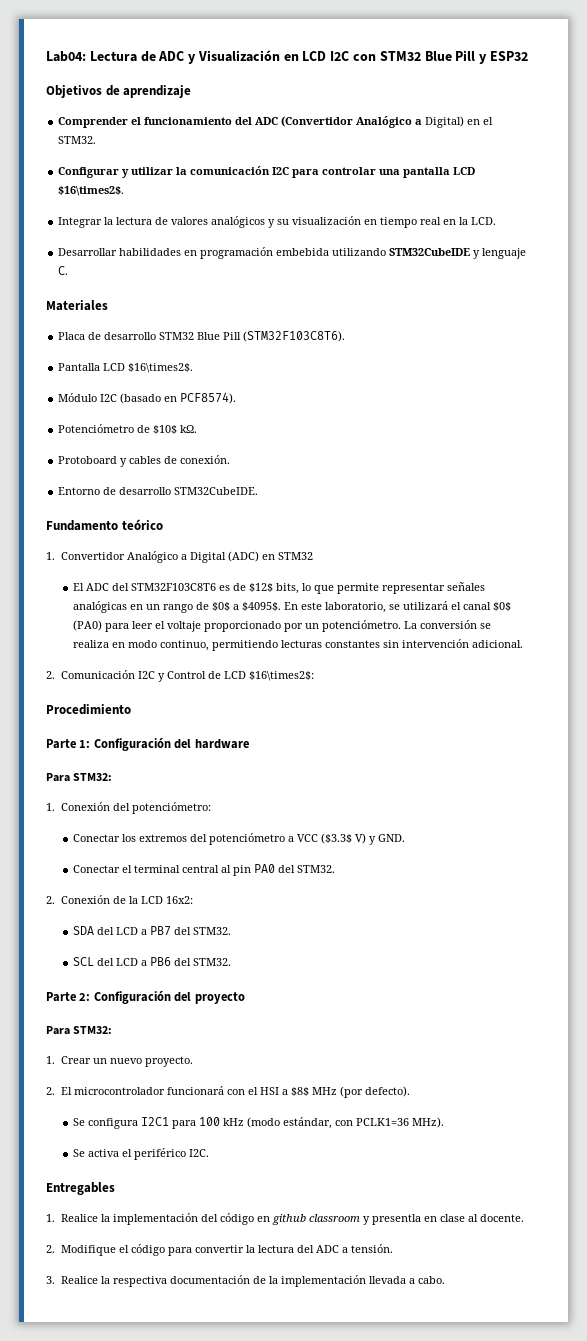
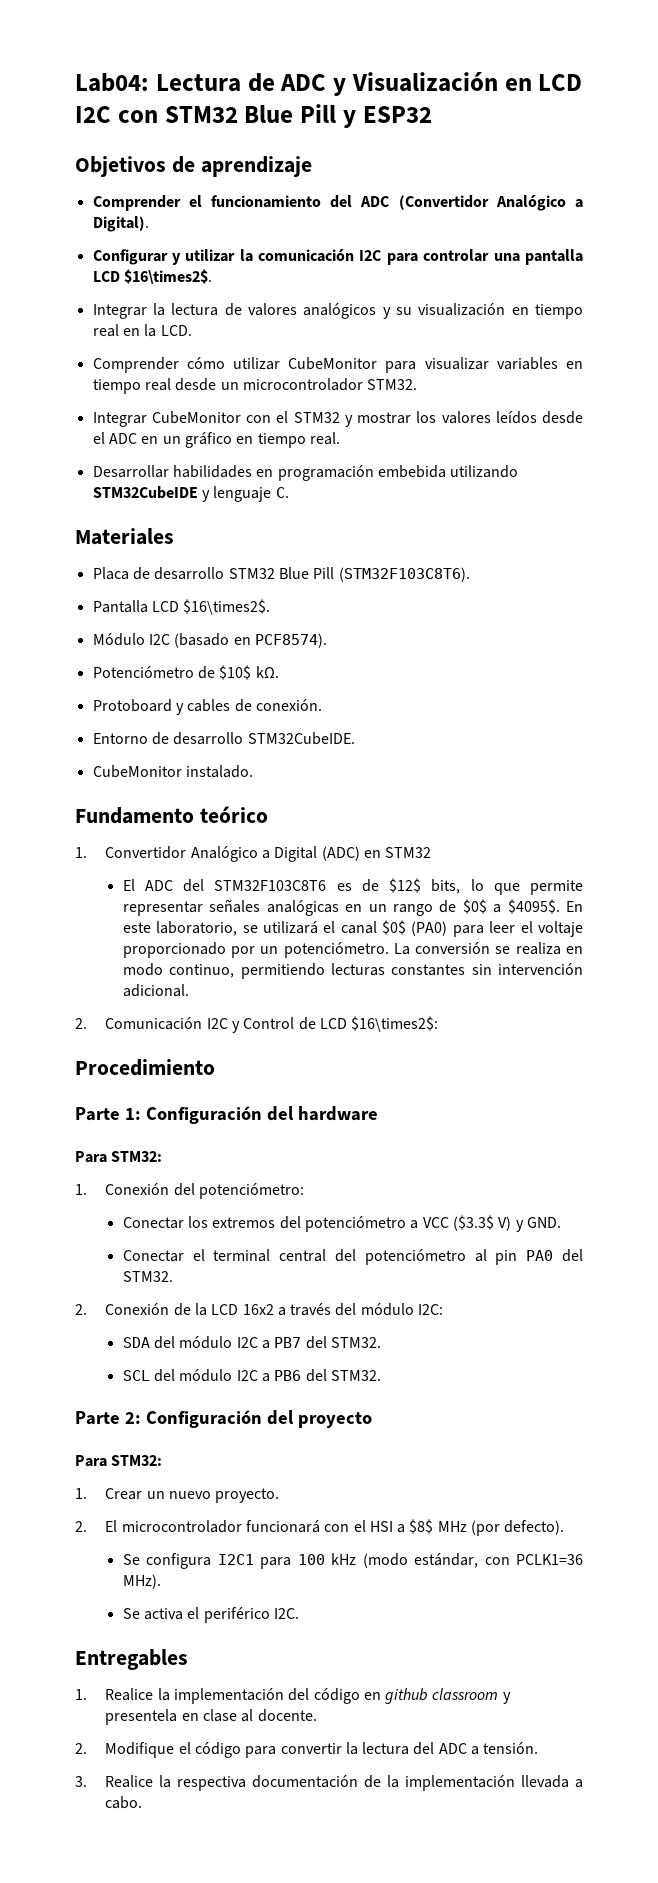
- Comprender el funcionamiento del ADC (Convertidor Analógico a Digital) en el STM32.
+ Comprender el funcionamiento del ADC (Convertidor Analógico a Digital).
+ Comprender cómo utilizar CubeMonitor para visualizar variables en tiempo real desde un microcontrolador STM32.
+ Integrar CubeMonitor con el STM32 y mostrar los valores leídos desde el ADC en un gráfico en tiempo real.
+ CubeMonitor instalado.
- Conectar el terminal central al pin PA0 del STM32.
+ Conectar el terminal central del potenciómetro al pin PA0 del STM32.
- 2. Conexión de la LCD 16x2:
+ 2. Conexión de la LCD 16x2 a través del módulo I2C:
- SDA del LCD a PB7 del STM32.
+ SDA del módulo I2C a PB7 del STM32.
- SCL del LCD a PB6 del STM32.
+ SCL del módulo I2C a PB6 del STM32.
- 1. Realice la implementación del código en github classroom y presentla en clase al docente.
+ 1. Realice la implementación del código en github classroom y presentela en clase al docente.

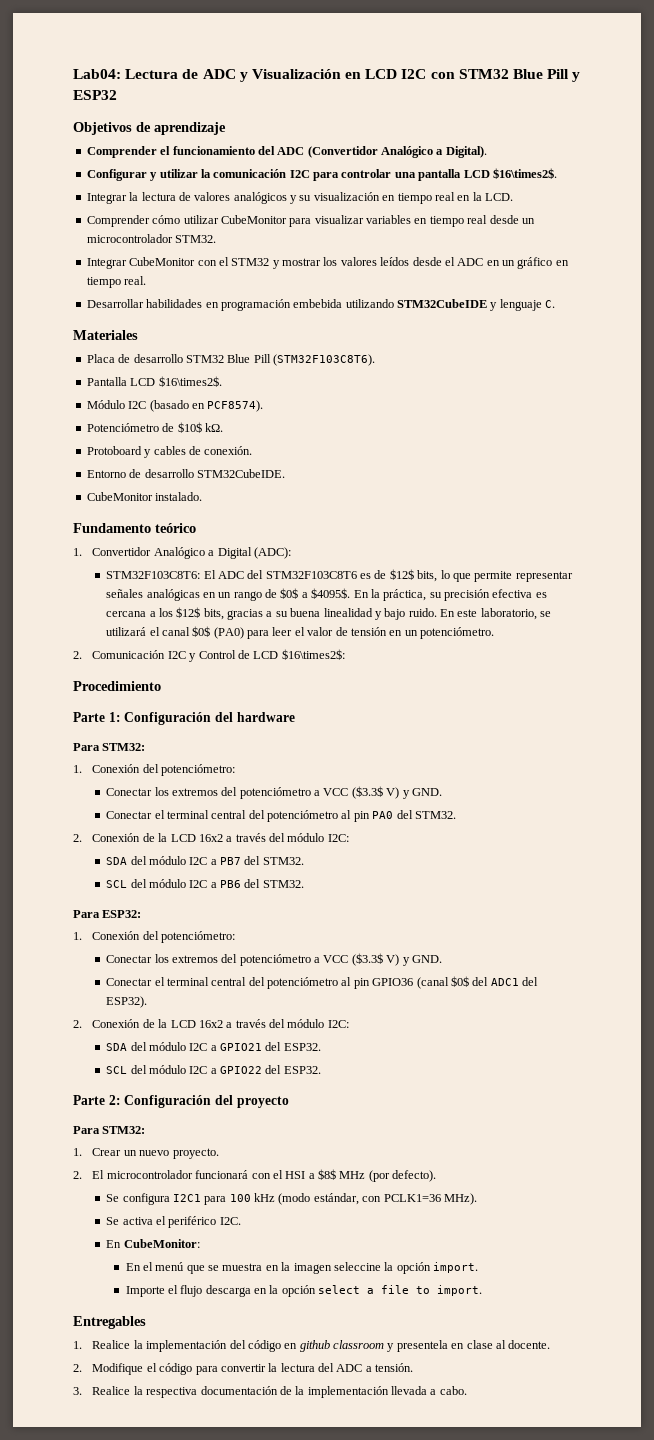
- 1. Convertidor Analógico a Digital (ADC) en STM32
- El ADC del STM32F103C8T6 es de $12$ bits, lo que permite representar señales analógicas en un rango de $0$ a $4095$.
+ 1. Convertidor Analógico a Digital (ADC):
+ STM32F103C8T6: El ADC del STM32F103C8T6 es de $12$ bits, lo que permite representar señales analógicas en un rango de $0$ a $4095$.
- En este laboratorio, se utilizará el canal $0$ (PA0) para leer el voltaje proporcionado por un potenciómetro. La conversión se realiza en modo continuo, permitiendo lecturas constantes sin intervención adicional.
+ En la práctica, su precisión efectiva es cercana a los $12$ bits, gracias a su buena linealidad y bajo ruido. En este laboratorio, se utilizará el canal $0$ (PA0) para leer el valor de tensión en un potenciómetro.
+ Para ESP32:
+ 1. Conexión del potenciómetro:
+ Conectar los extremos del potenciómetro a VCC ($3.3$ V) y GND.
+ Conectar el terminal central del potenciómetro al pin GPIO36 (canal $0$ del ADC1 del ESP32).
+ 2. Conexión de la LCD 16x2 a través del módulo I2C:
+ SDA del módulo I2C a GPIO21 del ESP32.
+ SCL del módulo I2C a GPIO22 del ESP32.
+ En CubeMonitor:
+ En el menú que se muestra en la imagen seleccine la opción import.
+ Importe el flujo descarga en la opción select a file to import.

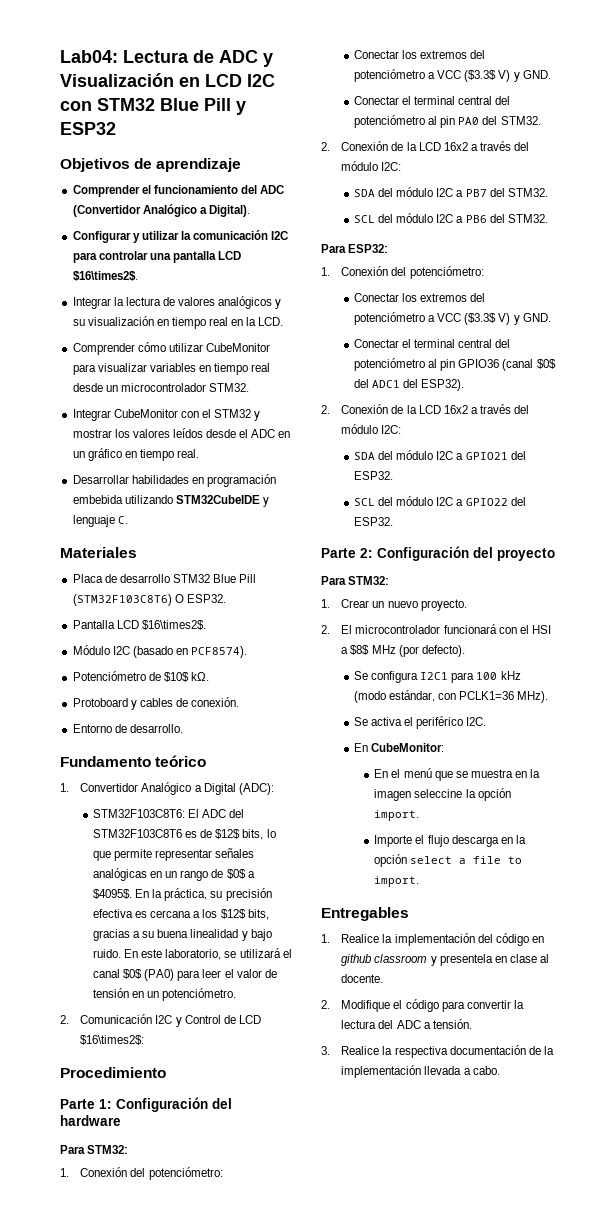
- Placa de desarrollo STM32 Blue Pill (STM32F103C8T6).
+ Placa de desarrollo STM32 Blue Pill (STM32F103C8T6) O ESP32.
- Entorno de desarrollo STM32CubeIDE.
- CubeMonitor instalado.
+ Entorno de desarrollo.

